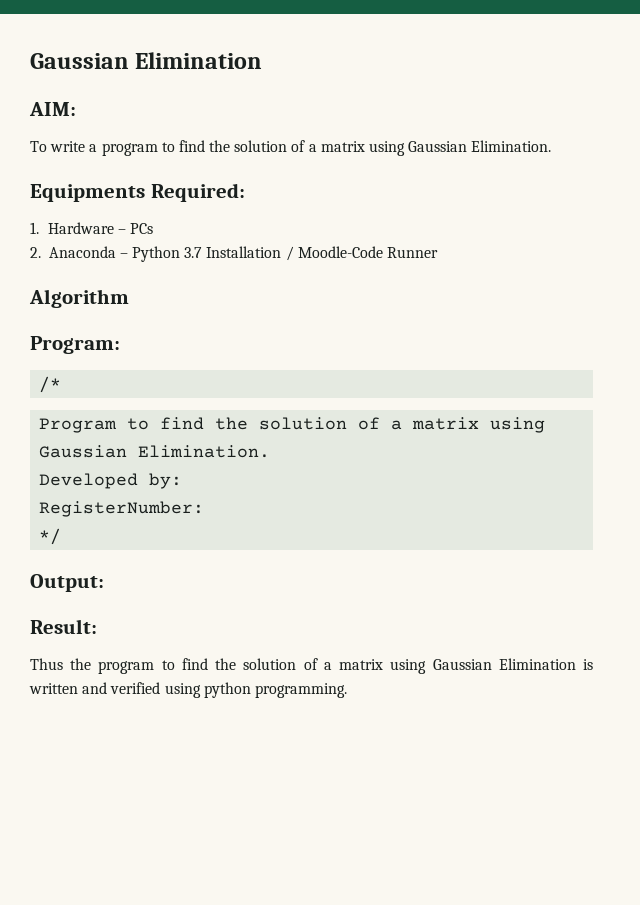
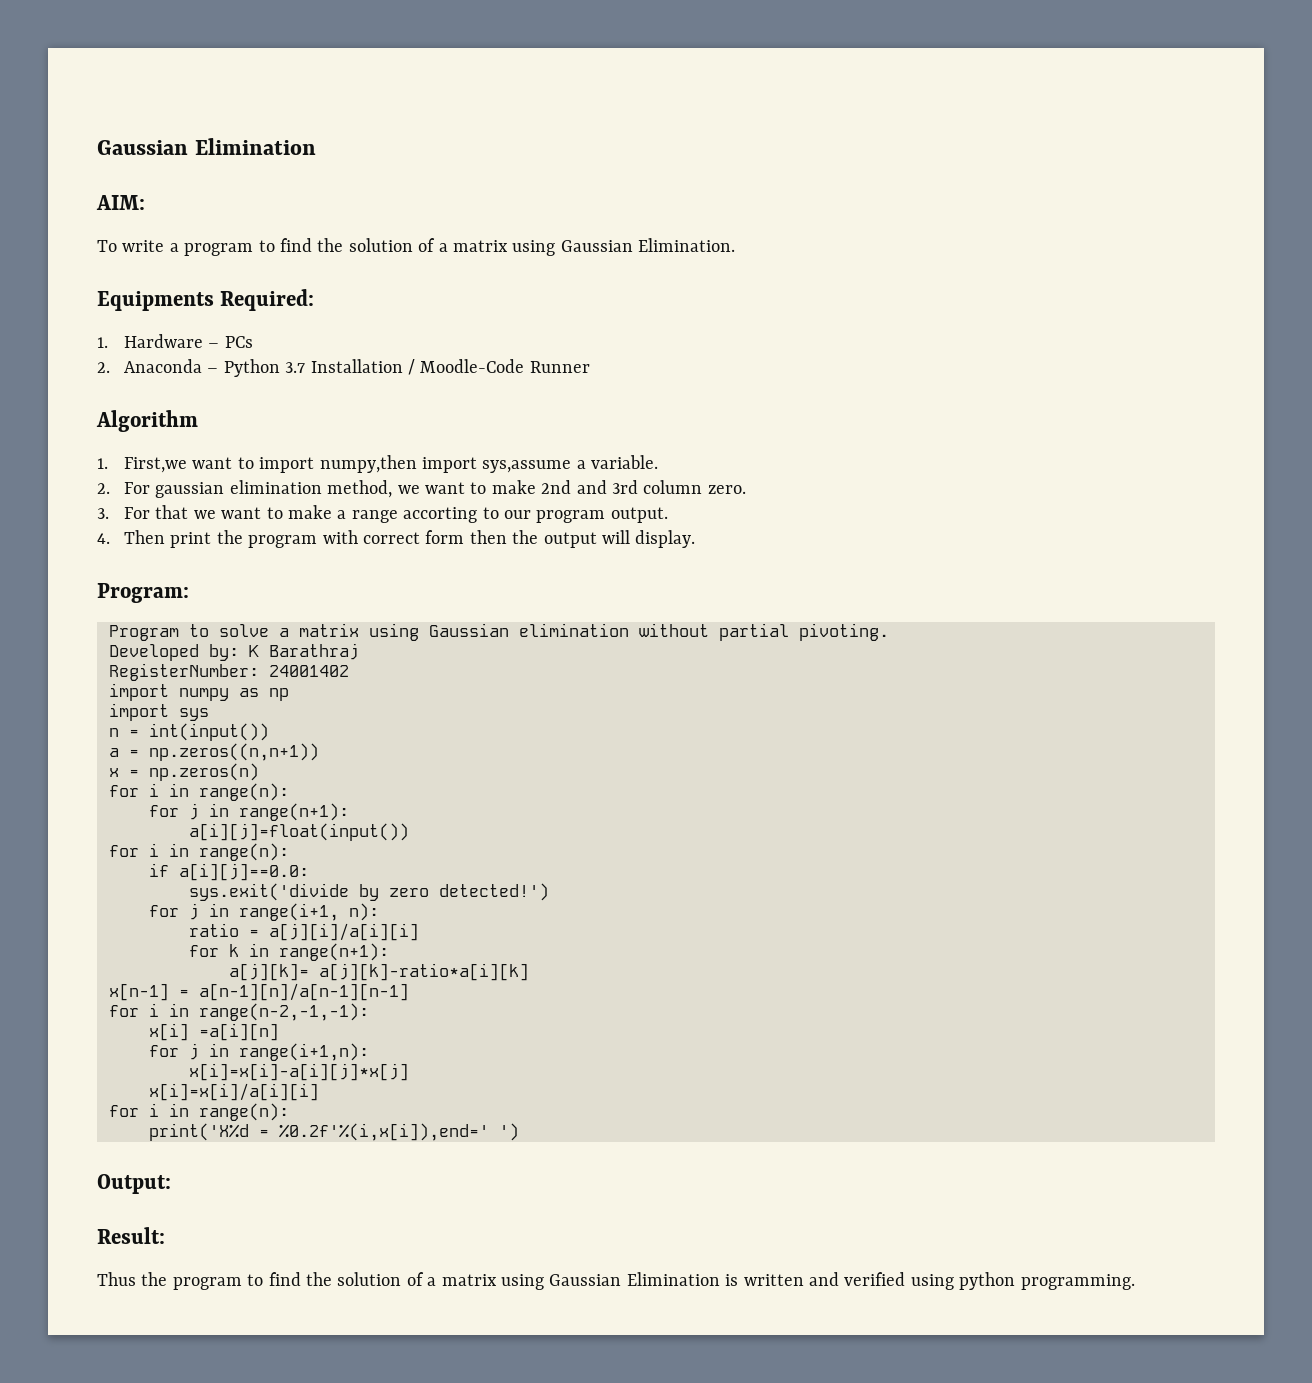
+ 1. First,we want to import numpy,then import sys,assume a variable.
+ 2. For gaussian elimination method, we want to make 2nd and 3rd column zero.
+ 3. For that we want to make a range accorting to our program output.
+ 4. Then print the program with correct form then the output will display.
- /*
- Program to find the solution of a matrix using Gaussian Elimination.
+ Program to solve a matrix using Gaussian elimination without partial pivoting.
- Developed by:
+ Developed by: K Barathraj
- RegisterNumber:
- */
+ RegisterNumber: 24001402
+ import numpy as np
+ import sys
+ n = int(input())
+ a = np.zeros((n,n+1))
+ x = np.zeros(n)
+ for i in range(n):
+ for j in range(n+1):
+ a[i][j]=float(input())
+ for i in range(n):
+ if a[i][j]==0.0:
+ sys.exit('divide by zero detected!')
+ for j in range(i+1, n):
+ ratio = a[j][i]/a[i][i]
+ for k in range(n+1):
+ a[j][k]= a[j][k]-ratio*a[i][k]
+ x[n-1] = a[n-1][n]/a[n-1][n-1]
+ for i in range(n-2,-1,-1):
+ x[i] =a[i][n]
+ for j in range(i+1,n):
+ x[i]=x[i]-a[i][j]*x[j]
+ x[i]=x[i]/a[i][i]
+ for i in range(n):
+ print('X%d = %0.2f'%(i,x[i]),end=' ')

